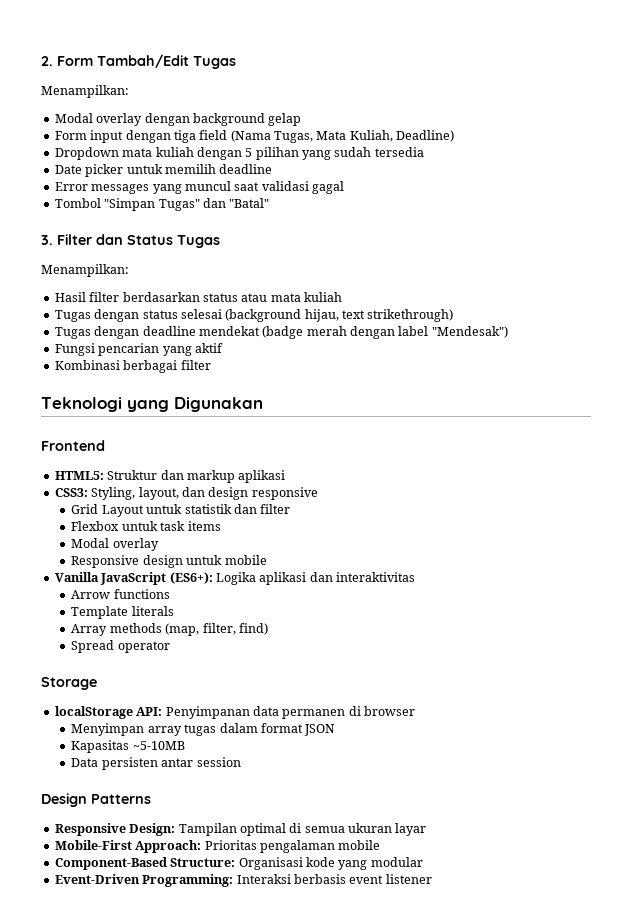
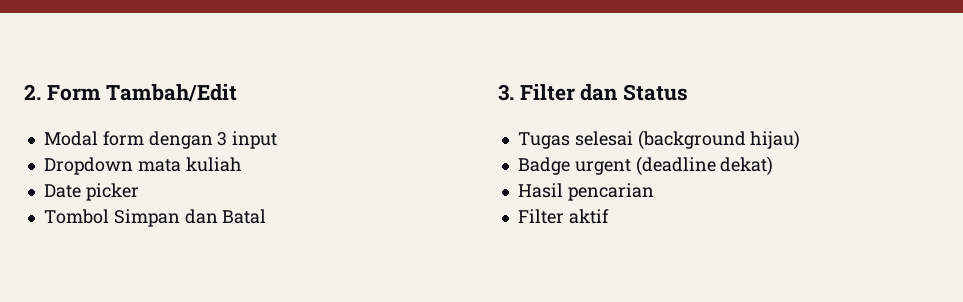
- 2. Form Tambah/Edit Tugas
- Menampilkan:
- Modal overlay dengan background gelap
- Form input dengan tiga field (Nama Tugas, Mata Kuliah, Deadline)
- Dropdown mata kuliah dengan 5 pilihan yang sudah tersedia
- Date picker untuk memilih deadline
- Error messages yang muncul saat validasi gagal
- Tombol "Simpan Tugas" dan "Batal"
+ 2. Form Tambah/Edit
+ Modal form dengan 3 input
+ Dropdown mata kuliah
+ Date picker
+ Tombol Simpan dan Batal
- 3. Filter dan Status Tugas
- Menampilkan:
- Hasil filter berdasarkan status atau mata kuliah
- Tugas dengan status selesai (background hijau, text strikethrough)
- Tugas dengan deadline mendekat (badge merah dengan label "Mendesak")
- Fungsi pencarian yang aktif
- Kombinasi berbagai filter
- Teknologi yang Digunakan
- Frontend
- HTML5: Struktur dan markup aplikasi
- CSS3: Styling, layout, dan design responsive
- Grid Layout untuk statistik dan filter
- Flexbox untuk task items
- Modal overlay
- Responsive design untuk mobile
- Vanilla JavaScript (ES6+): Logika aplikasi dan interaktivitas
- Arrow functions
- Template literals
- Array methods (map, filter, find)
- Spread operator
- Storage
- localStorage API: Penyimpanan data permanen di browser
- Menyimpan array tugas dalam format JSON
- Kapasitas ~5-10MB
- Data persisten antar session
- Design Patterns
- Responsive Design: Tampilan optimal di semua ukuran layar
- Mobile-First Approach: Prioritas pengalaman mobile
- Component-Based Structure: Organisasi kode yang modular
- Event-Driven Programming: Interaksi berbasis event listener
+ 3. Filter dan Status
+ Tugas selesai (background hijau)
+ Badge urgent (deadline dekat)
+ Hasil pencarian
+ Filter aktif

